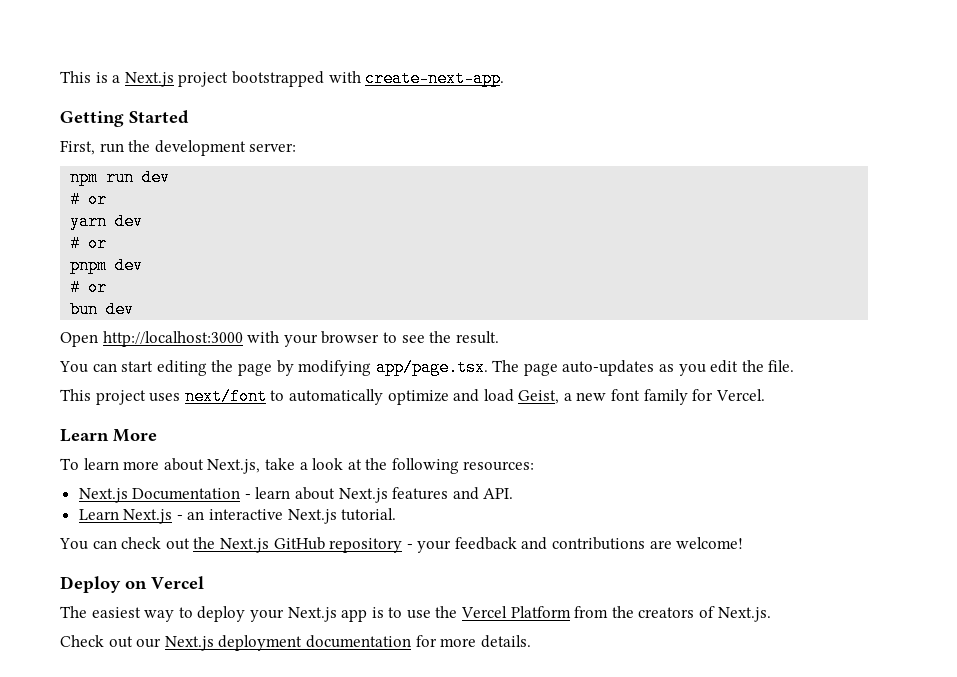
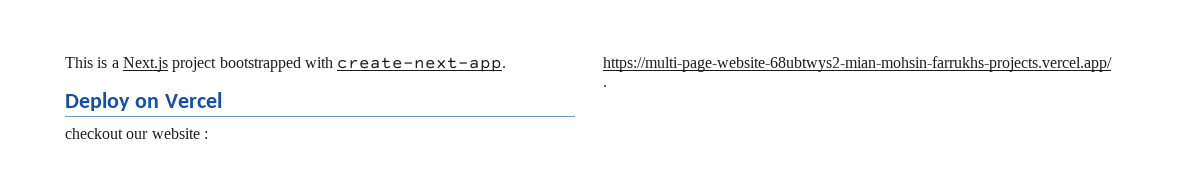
- Getting Started
- First, run the development server:
- npm run dev
- # or
- yarn dev
- # or
- pnpm dev
- # or
- bun dev
- Open http://localhost:3000 with your browser to see the result.
- You can start editing the page by modifying app/page.tsx. The page auto-updates as you edit the file.
- This project uses next/font to automatically optimize and load Geist, a new font family for Vercel.
- Learn More
- To learn more about Next.js, take a look at the following resources:
- Next.js Documentation - learn about Next.js features and API.
- Learn Next.js - an interactive Next.js tutorial.
- You can check out the Next.js GitHub repository - your feedback and contributions are welcome!
  Deploy on Vercel
- The easiest way to deploy your Next.js app is to use the Vercel Platform from the creators of Next.js.
- Check out our Next.js deployment documentation for more details.
+ checkout our website : https://multi-page-website-68ubtwys2-mian-mohsin-farrukhs-projects.vercel.app/ .

